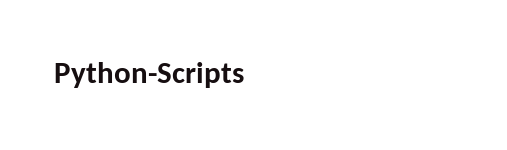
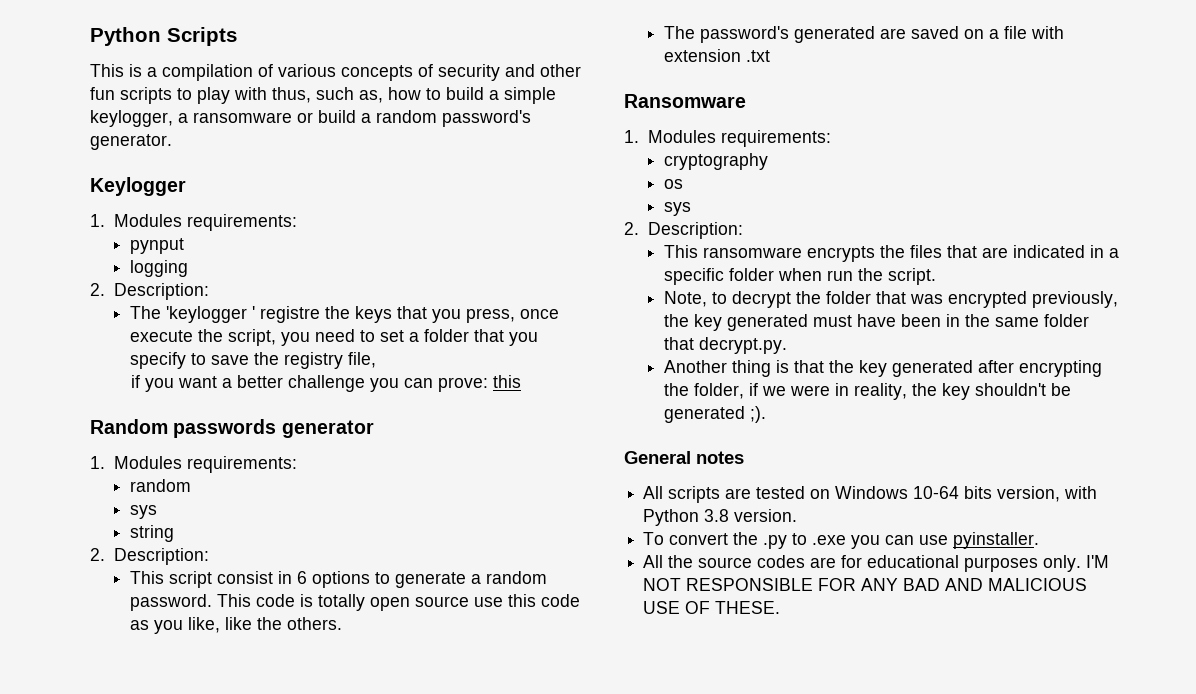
- Python-Scripts
+ Python Scripts
+ This is a compilation of various concepts of security and other fun scripts to play with thus, such as, how to build a simple keylogger, a ransomware or build a random password's generator.
+ Keylogger
+ 1. Modules requirements:
+ pynput
+ logging
+ 2. Description:
+ The 'keylogger ' registre the keys that you press, once execute the script, you need to set a folder that you specify to save the registry file,
+ if you want a better challenge you can prove: this
+ Random passwords generator
+ 1. Modules requirements:
+ random
+ sys
+ string
+ 2. Description:
+ This script consist in 6 options to generate a random password. This code is totally open source use this code as you like, like the others.
+ The password's generated are saved on a file with extension .txt
+ Ransomware
+ 1. Modules requirements:
+ cryptography
+ os
+ sys
+ 2. Description:
+ This ransomware encrypts the files that are indicated in a specific folder when run the script.
+ Note, to decrypt the folder that was encrypted previously, the key generated must have been in the same folder that decrypt.py.
+ Another thing is that the key generated after encrypting the folder, if we were in reality, the key shouldn't be generated ;).
+ General notes
+ All scripts are tested on Windows 10-64 bits version, with Python 3.8 version.
+ To convert the .py to .exe you can use pyinstaller.
+ All the source codes are for educational purposes only. I'M NOT RESPONSIBLE FOR ANY BAD AND MALICIOUS USE OF THESE.

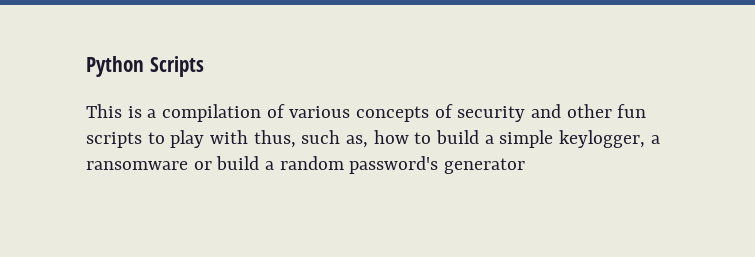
- This is a compilation of various concepts of security and other fun scripts to play with thus, such as, how to build a simple keylogger, a ransomware or build a random password's generator.
- Keylogger
- 1. Modules requirements:
- pynput
- logging
- 2. Description:
- The 'keylogger ' registre the keys that you press, once execute the script, you need to set a folder that you specify to save the registry file,
- if you want a better challenge you can prove: this
- Random passwords generator
- 1. Modules requirements:
- random
- sys
- string
- 2. Description:
- This script consist in 6 options to generate a random password. This code is totally open source use this code as you like, like the others.
- The password's generated are saved on a file with extension .txt
- Ransomware
- 1. Modules requirements:
- cryptography
- os
- sys
- 2. Description:
- This ransomware encrypts the files that are indicated in a specific folder when run the script.
- Note, to decrypt the folder that was encrypted previously, the key generated must have been in the same folder that decrypt.py.
- Another thing is that the key generated after encrypting the folder, if we were in reality, the key shouldn't be generated ;).
- General notes
- All scripts are tested on Windows 10-64 bits version, with Python 3.8 version.
- To convert the .py to .exe you can use pyinstaller.
- All the source codes are for educational purposes only. I'M NOT RESPONSIBLE FOR ANY BAD AND MALICIOUS USE OF THESE.
+ This is a compilation of various concepts of security and other fun scripts to play with thus, such as, how to build a simple keylogger, a ransomware or build a random password's generator

